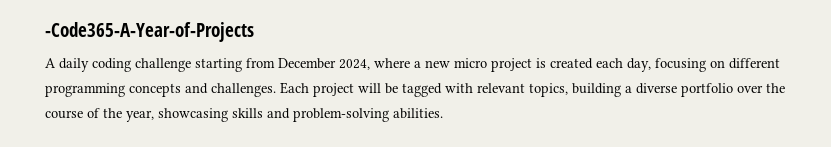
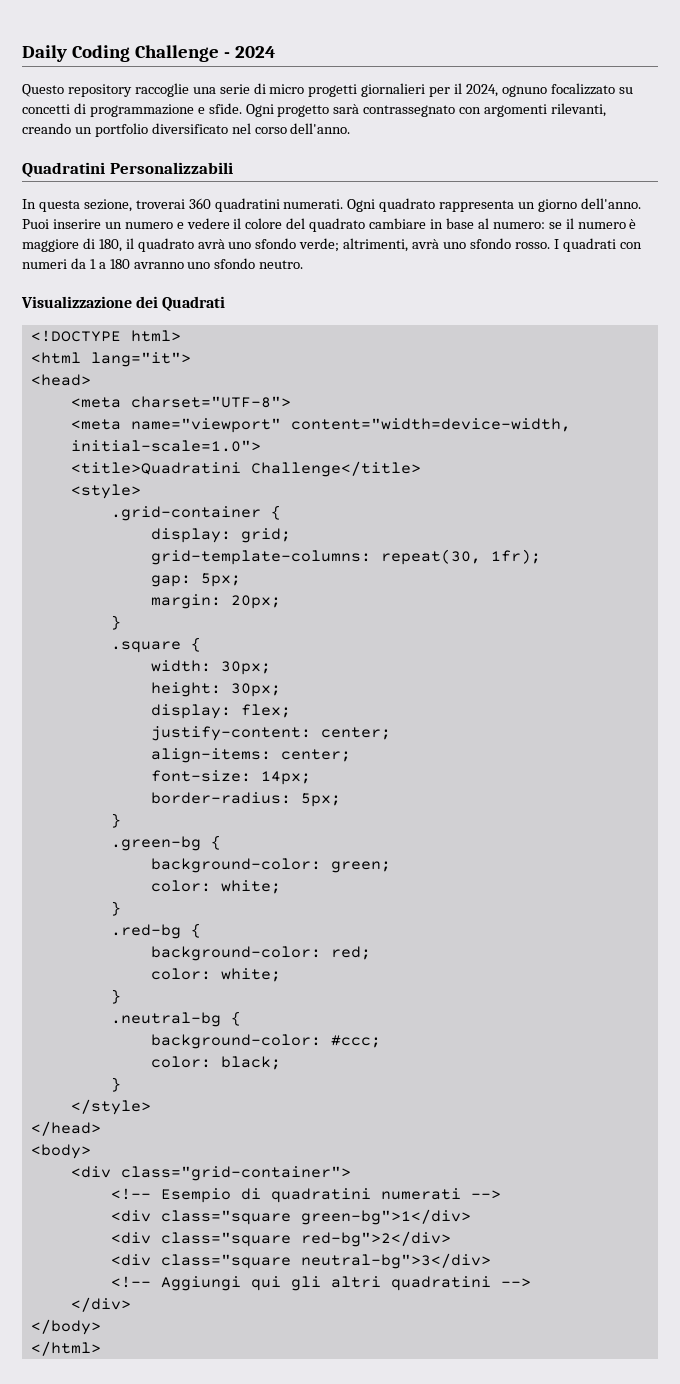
- -Code365-A-Year-of-Projects
- A daily coding challenge starting from December 2024, where a new micro project is created each day, focusing on different programming concepts and challenges. Each project will be tagged with relevant topics, building a diverse portfolio over the course of the year, showcasing skills and problem-solving abilities.
+ Daily Coding Challenge - 2024
+ Questo repository raccoglie una serie di micro progetti giornalieri per il 2024, ognuno focalizzato su concetti di programmazione e sfide. Ogni progetto sarà contrassegnato con argomenti rilevanti, creando un portfolio diversificato nel corso dell'anno.
+ Quadratini Personalizzabili
+ In questa sezione, troverai 360 quadratini numerati. Ogni quadrato rappresenta un giorno dell'anno. Puoi inserire un numero e vedere il colore del quadrato cambiare in base al numero: se il numero è maggiore di 180, il quadrato avrà uno sfondo verde; altrimenti, avrà uno sfondo rosso. I quadrati con numeri da 1 a 180 avranno uno sfondo neutro.
+ Visualizzazione dei Quadrati
+ <!DOCTYPE html>
+ <html lang="it">
+ <head>
+ <meta charset="UTF-8">
+ <meta name="viewport" content="width=device-width, initial-scale=1.0">
+ <title>Quadratini Challenge</title>
+ <style>
+ .grid-container {
+ display: grid;
+ grid-template-columns: repeat(30, 1fr);
+ gap: 5px;
+ margin: 20px;
+ }
+ .square {
+ width: 30px;
+ height: 30px;
+ display: flex;
+ justify-content: center;
+ align-items: center;
+ font-size: 14px;
+ border-radius: 5px;
+ }
+ .green-bg {
+ background-color: green;
+ color: white;
+ }
+ .red-bg {
+ background-color: red;
+ color: white;
+ }
+ .neutral-bg {
+ background-color: #ccc;
+ color: black;
+ }
+ </style>
+ </head>
+ <body>
+ <div class="grid-container">
+ <!-- Esempio di quadratini numerati -->
+ <div class="square green-bg">1</div>
+ <div class="square red-bg">2</div>
+ <div class="square neutral-bg">3</div>
+ <!-- Aggiungi qui gli altri quadratini -->
+ </div>
+ </body>
+ </html>

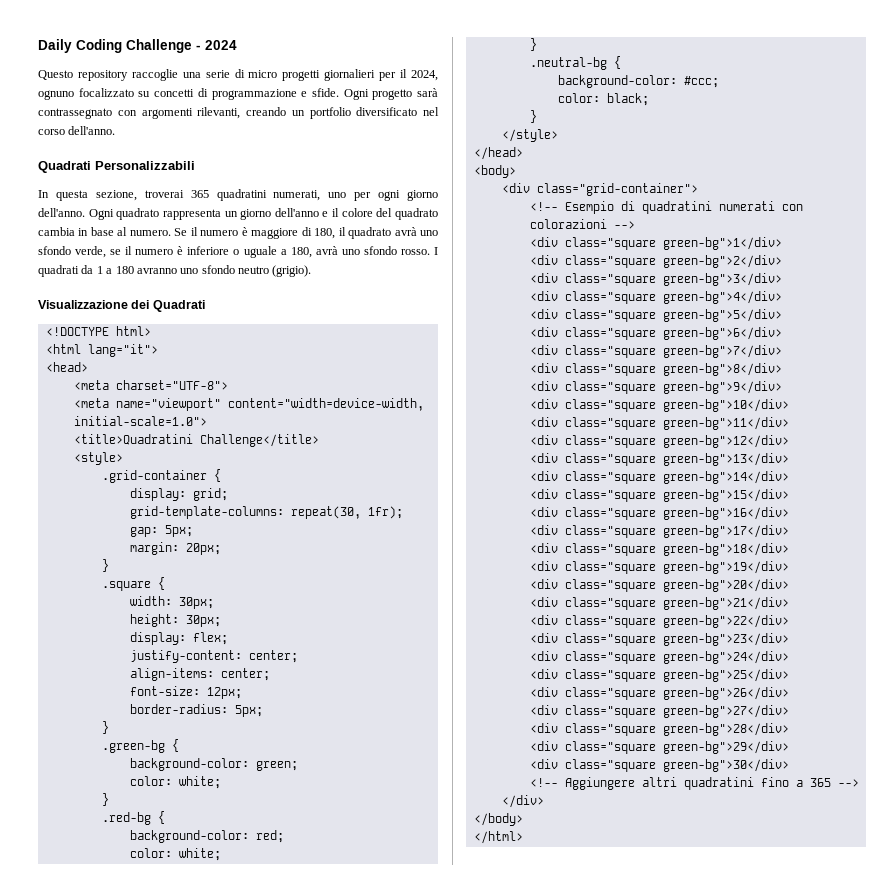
- Quadratini Personalizzabili
+ Quadrati Personalizzabili
- In questa sezione, troverai 360 quadratini numerati.
+ In questa sezione, troverai 365 quadratini numerati, uno per ogni giorno dell'anno.
- Ogni quadrato rappresenta un giorno dell'anno. Puoi inserire un numero e vedere il colore del quadrato cambiare in base al numero: se il numero è maggiore di 180, il quadrato avrà uno sfondo verde; altrimenti, avrà uno sfondo rosso.
+ Ogni quadrato rappresenta un giorno dell'anno e il colore del quadrato cambia in base al numero. Se il numero è maggiore di 180, il quadrato avrà uno sfondo verde, se il numero è inferiore o uguale a 180, avrà uno sfondo rosso.
- I quadrati con numeri da 1 a 180 avranno uno sfondo neutro.
+ I quadrati da 1 a 180 avranno uno sfondo neutro (grigio).
- font-size: 14px;
+ font-size: 12px;
- <!-- Esempio di quadratini numerati -->
+ <!-- Esempio di quadratini numerati con colorazioni -->
- <div class="square red-bg">2</div>
- <div class="square neutral-bg">3</div>
- <!-- Aggiungi qui gli altri quadratini -->
+ <div class="square green-bg">2</div>
+ <div class="square green-bg">3</div>
+ <div class="square green-bg">4</div>
+ <div class="square green-bg">5</div>
+ <div class="square green-bg">6</div>
+ <div class="square green-bg">7</div>
+ <div class="square green-bg">8</div>
+ <div class="square green-bg">9</div>
+ <div class="square green-bg">10</div>
+ <div class="square green-bg">11</div>
+ <div class="square green-bg">12</div>
+ <div class="square green-bg">13</div>
+ <div class="square green-bg">14</div>
+ <div class="square green-bg">15</div>
+ <div class="square green-bg">16</div>
+ <div class="square green-bg">17</div>
+ <div class="square green-bg">18</div>
+ <div class="square green-bg">19</div>
+ <div class="square green-bg">20</div>
+ <div class="square green-bg">21</div>
+ <div class="square green-bg">22</div>
+ <div class="square green-bg">23</div>
+ <div class="square green-bg">24</div>
+ <div class="square green-bg">25</div>
+ <div class="square green-bg">26</div>
+ <div class="square green-bg">27</div>
+ <div class="square green-bg">28</div>
+ <div class="square green-bg">29</div>
+ <div class="square green-bg">30</div>
+ <!-- Aggiungere altri quadratini fino a 365 -->

